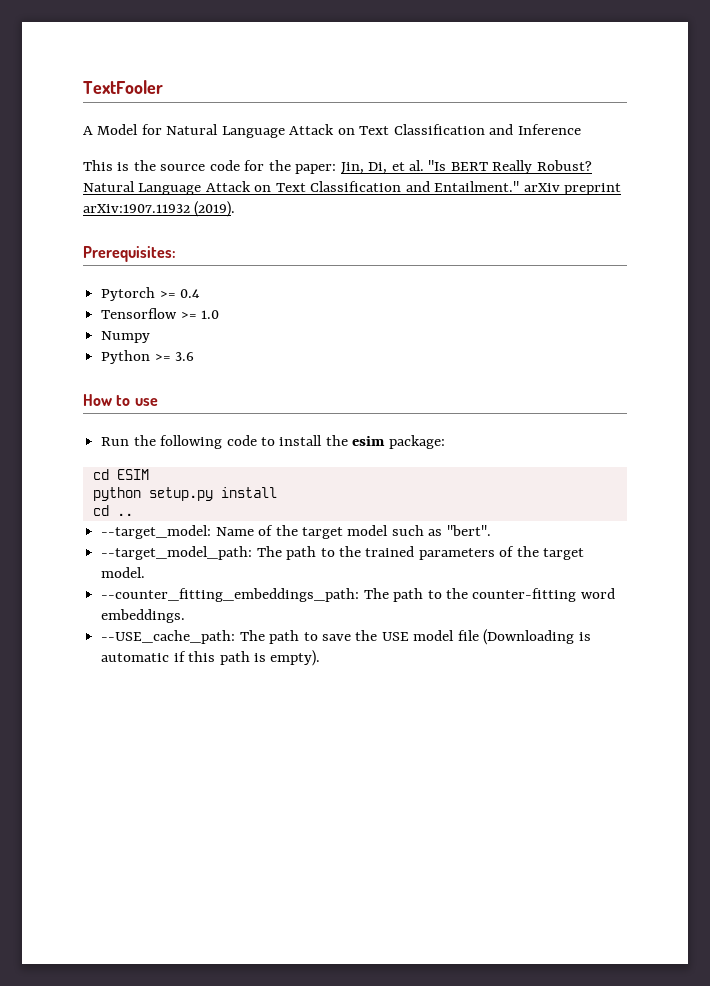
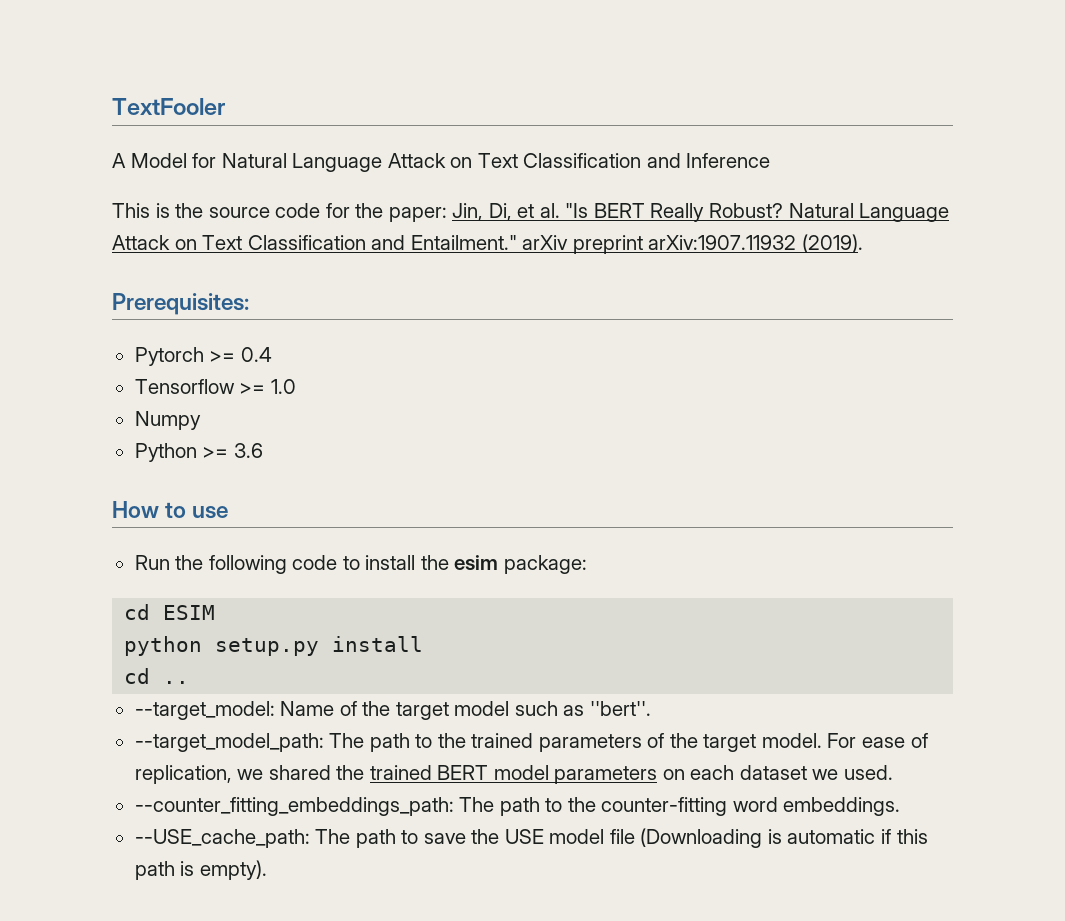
+ For ease of replication, we shared the trained BERT model parameters on each dataset we used.

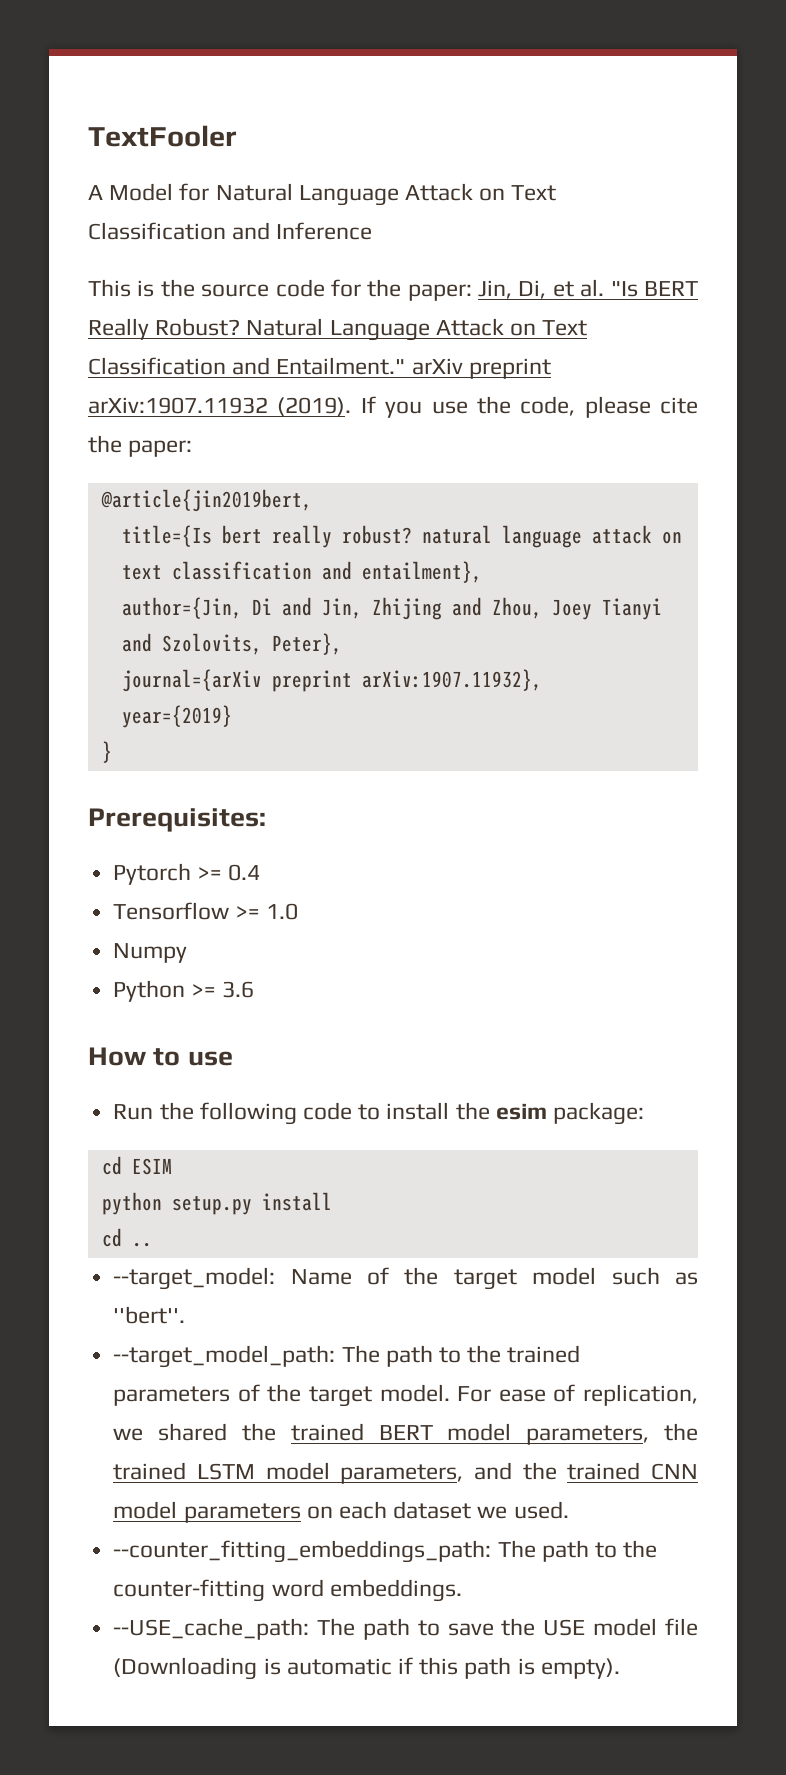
+ If you use the code, please cite the paper:
+ @article{jin2019bert,
+ title={Is bert really robust? natural language attack on text classification and entailment},
+ author={Jin, Di and Jin, Zhijing and Zhou, Joey Tianyi and Szolovits, Peter},
+ journal={arXiv preprint arXiv:1907.11932},
+ year={2019}
+ }
- For ease of replication, we shared the trained BERT model parameters on each dataset we used.
+ For ease of replication, we shared the trained BERT model parameters, the trained LSTM model parameters, and the trained CNN model parameters on each dataset we used.

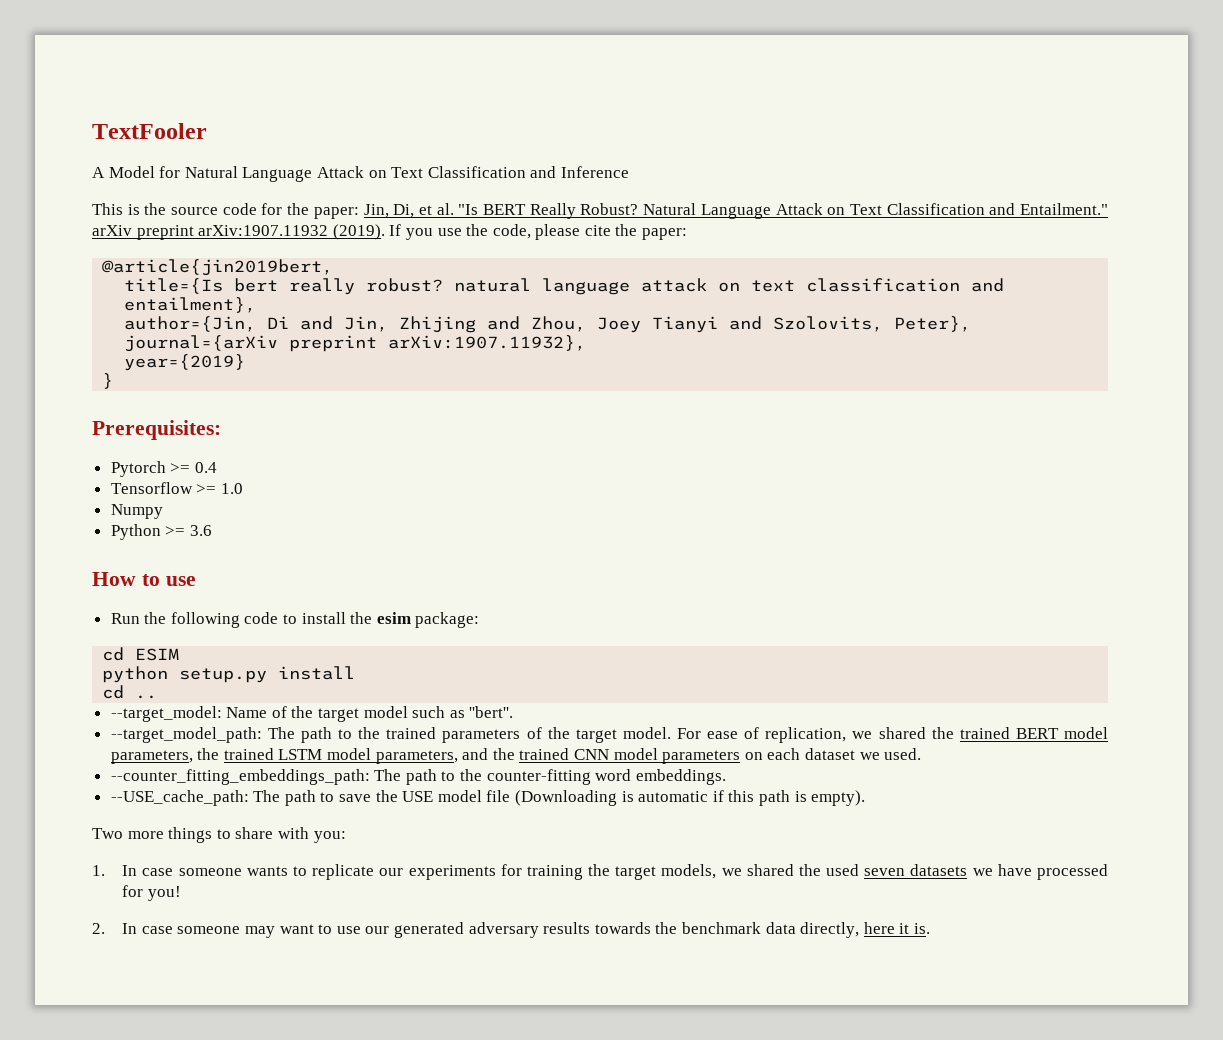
+ Two more things to share with you:
+ 1. In case someone wants to replicate our experiments for training the target models, we shared the used seven datasets we have processed for you!
+ 2. In case someone may want to use our generated adversary results towards the benchmark data directly, here it is.

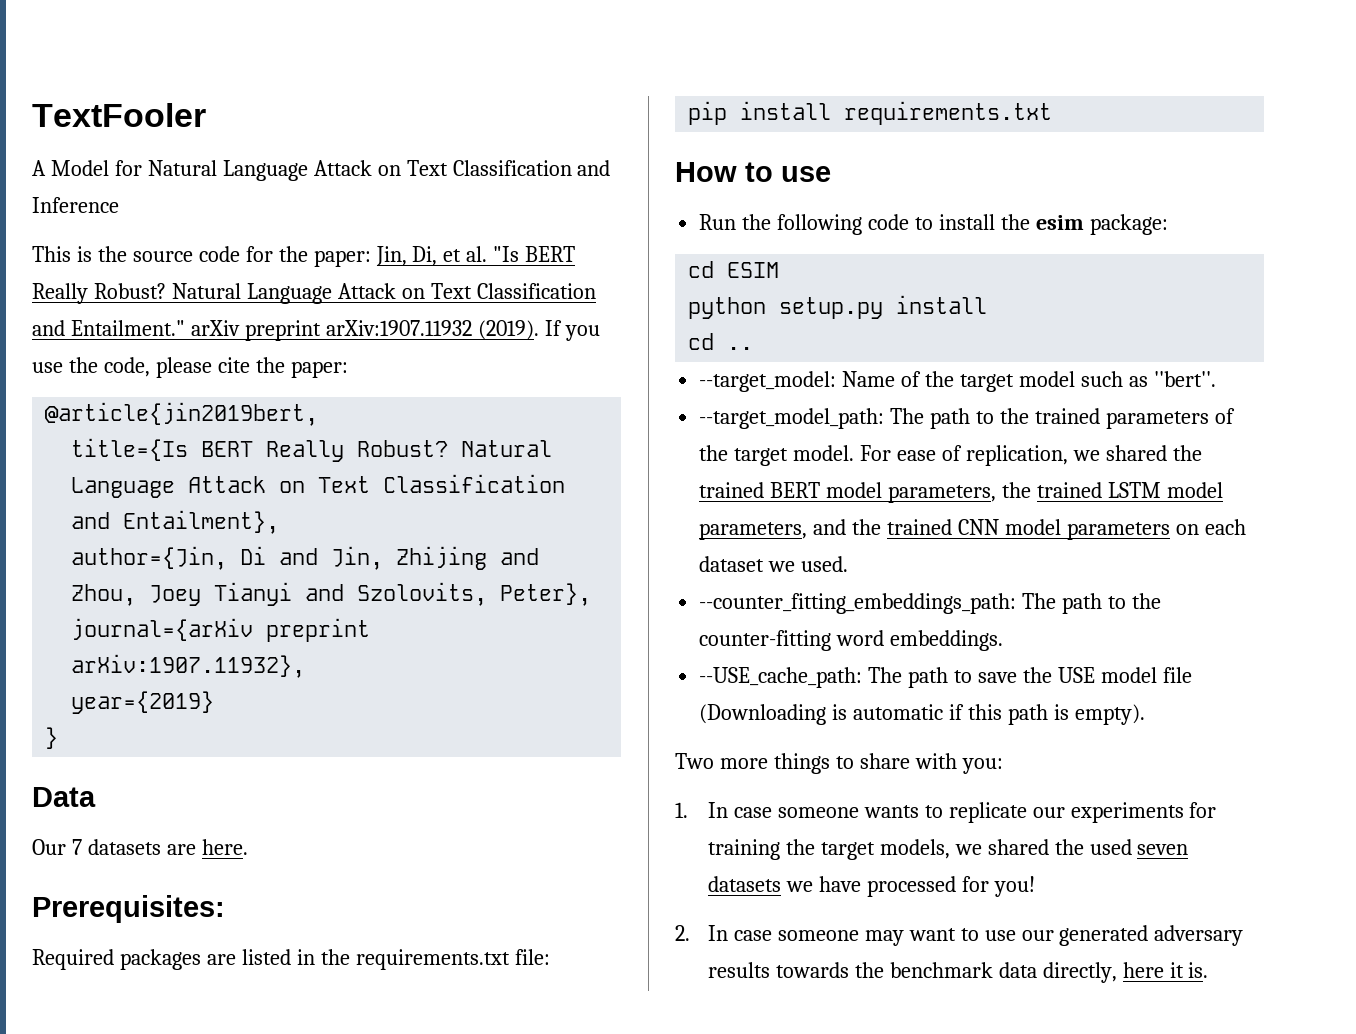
- title={Is bert really robust? natural language attack on text classification and entailment},
+ title={Is BERT Really Robust? Natural Language Attack on Text Classification and Entailment},
+ Data
+ Our 7 datasets are here.
  Prerequisites:
- Pytorch >= 0.4
- Tensorflow >= 1.0
- Numpy
- Python >= 3.6
+ Required packages are listed in the requirements.txt file:
+ pip install requirements.txt

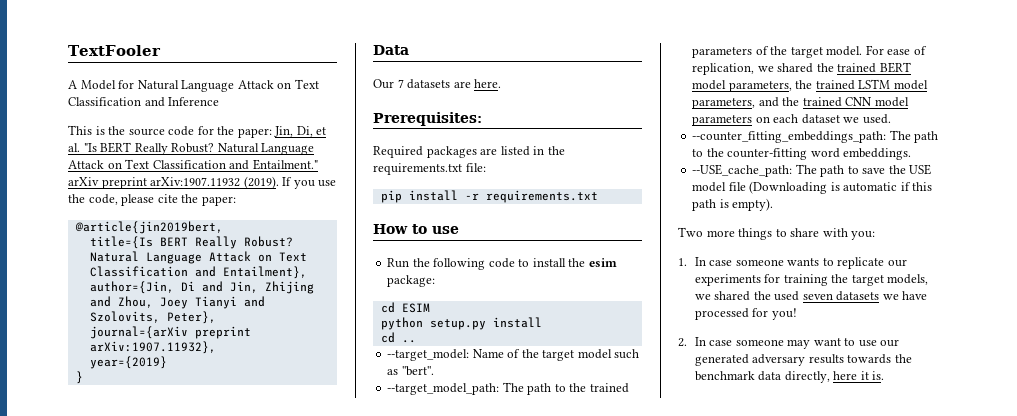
- pip install requirements.txt
+ pip install -r requirements.txt

